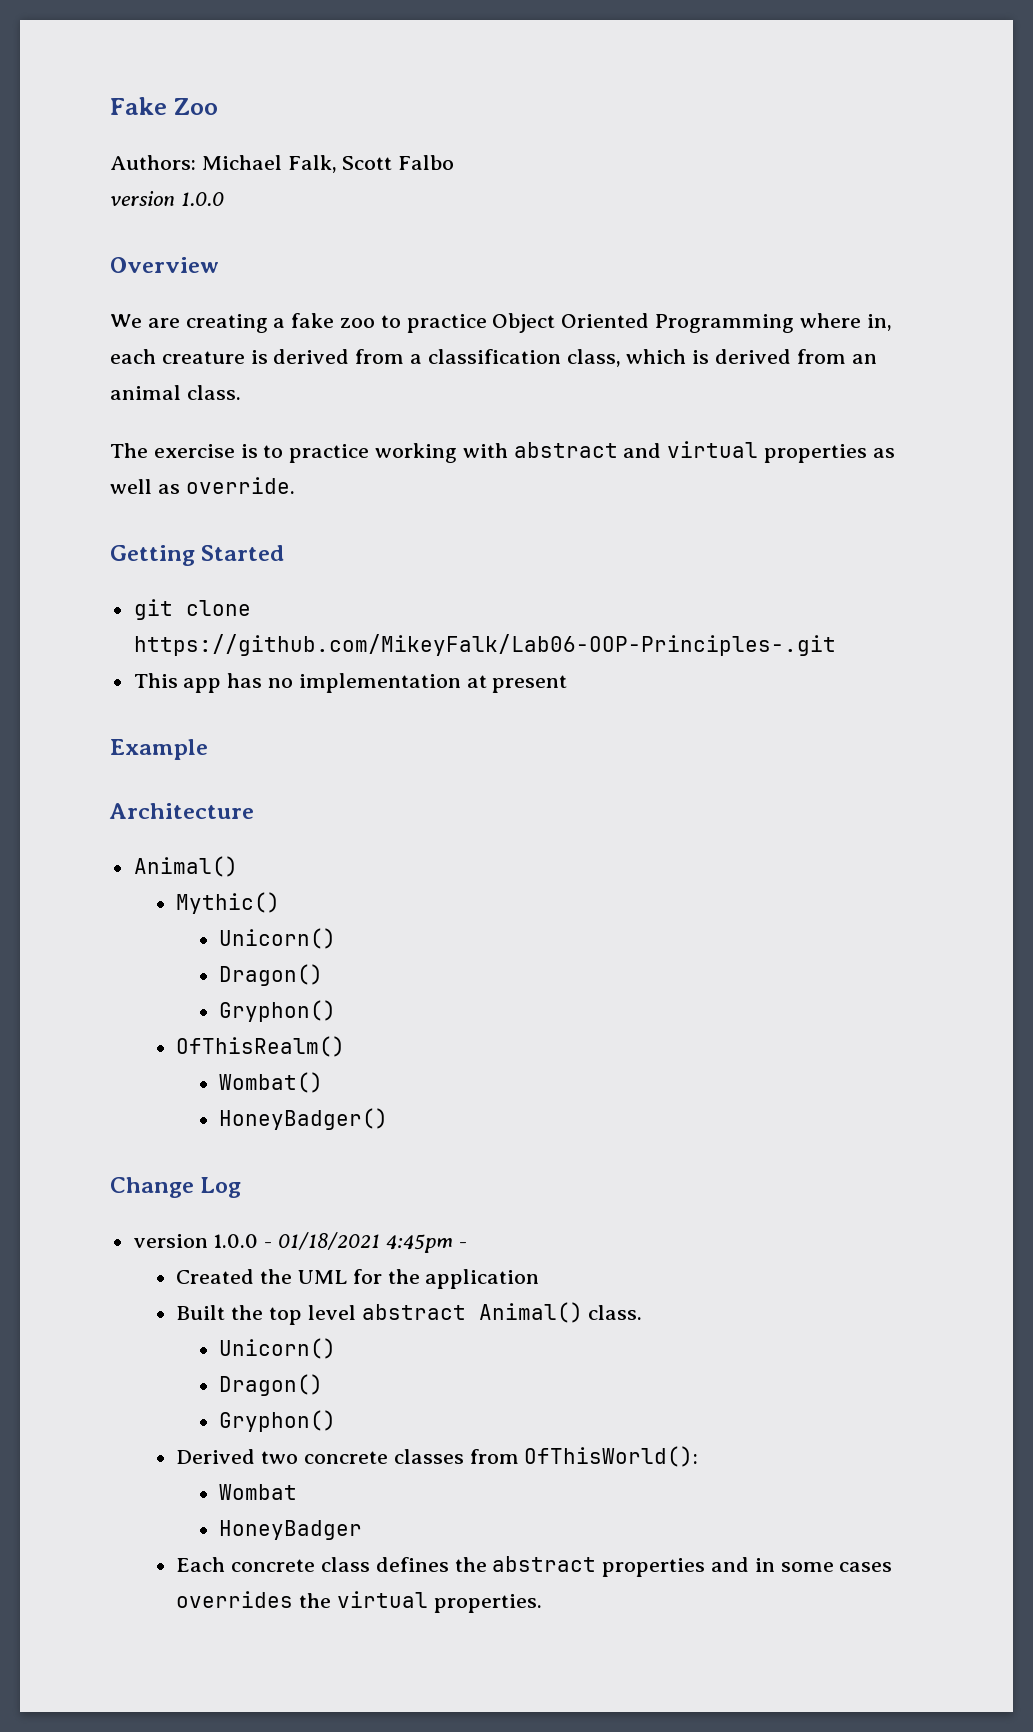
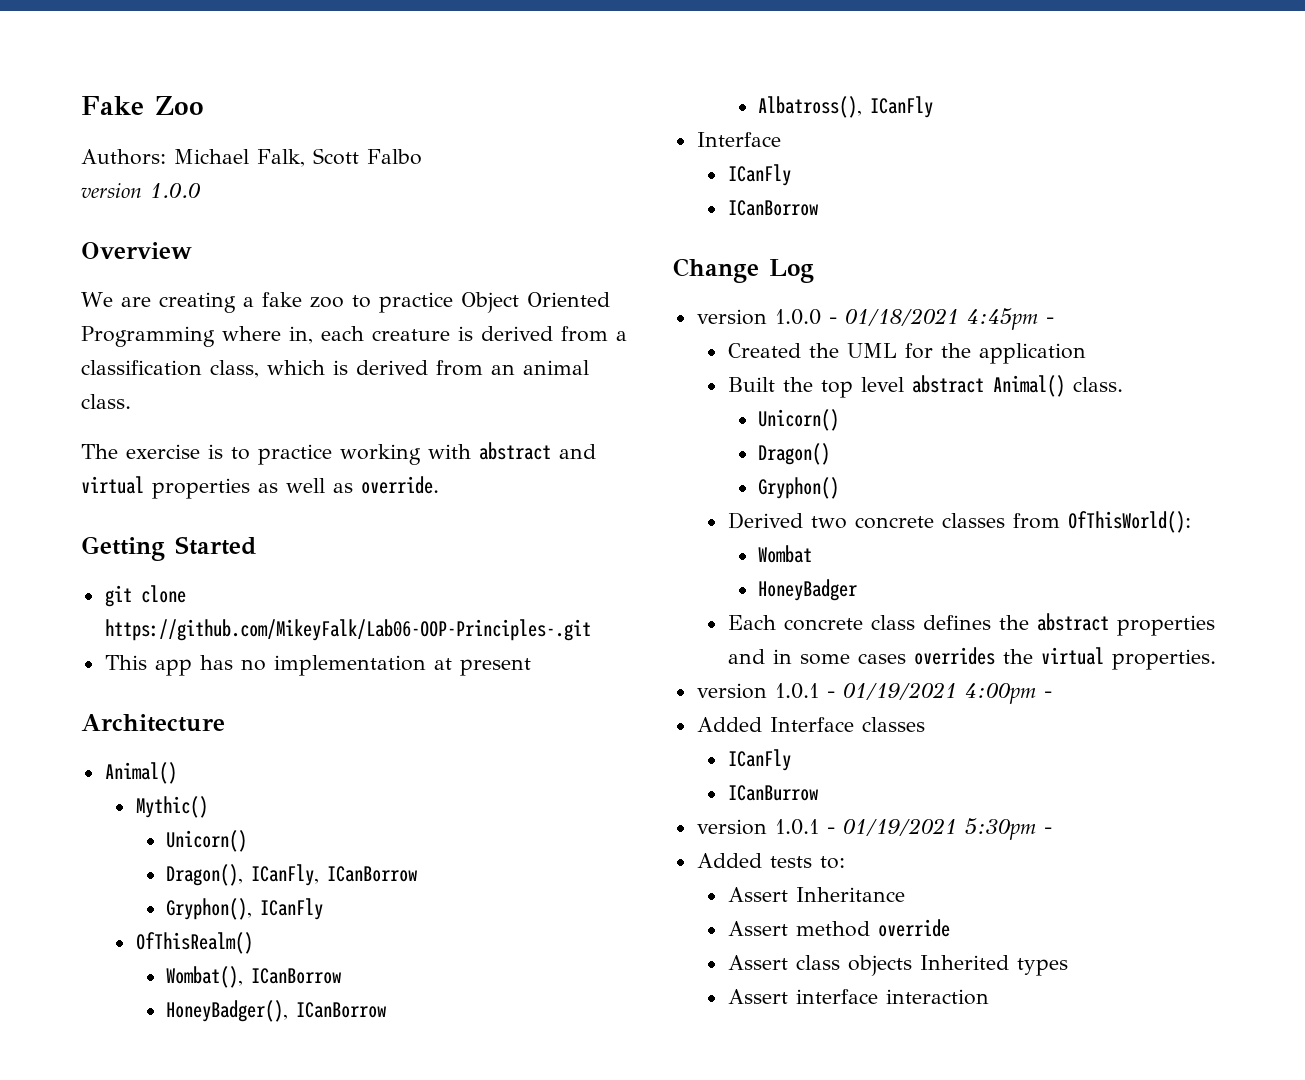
- Example
  Mythic()
  Unicorn()
- Dragon()
- Gryphon()
+ Dragon(), ICanFly, ICanBorrow
+ Gryphon(), ICanFly
  OfThisRealm()
- Wombat()
- HoneyBadger()
+ Wombat(), ICanBorrow
+ HoneyBadger(), ICanBorrow
+ Albatross(), ICanFly
+ Interface
+ ICanFly
+ ICanBorrow
+ version 1.0.1 - 01/19/2021 4:00pm -
+ Added Interface classes
+ ICanFly
+ ICanBurrow
+ version 1.0.1 - 01/19/2021 5:30pm -
+ Added tests to:
+ Assert Inheritance
+ Assert method override
+ Assert class objects Inherited types
+ Assert interface interaction

